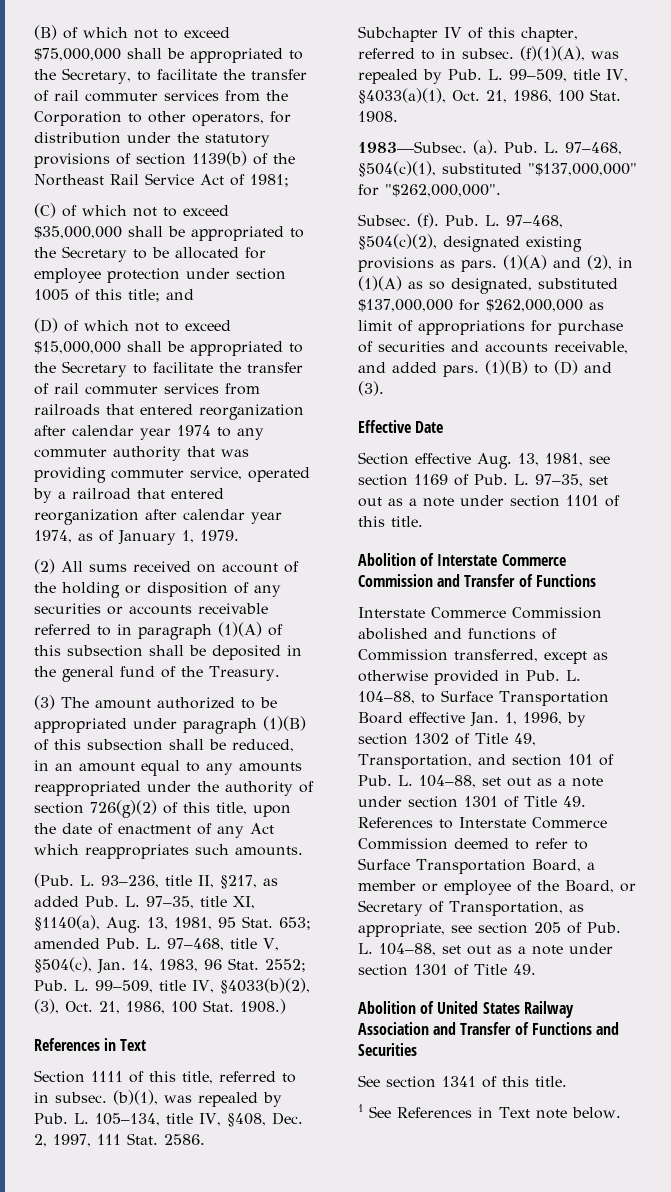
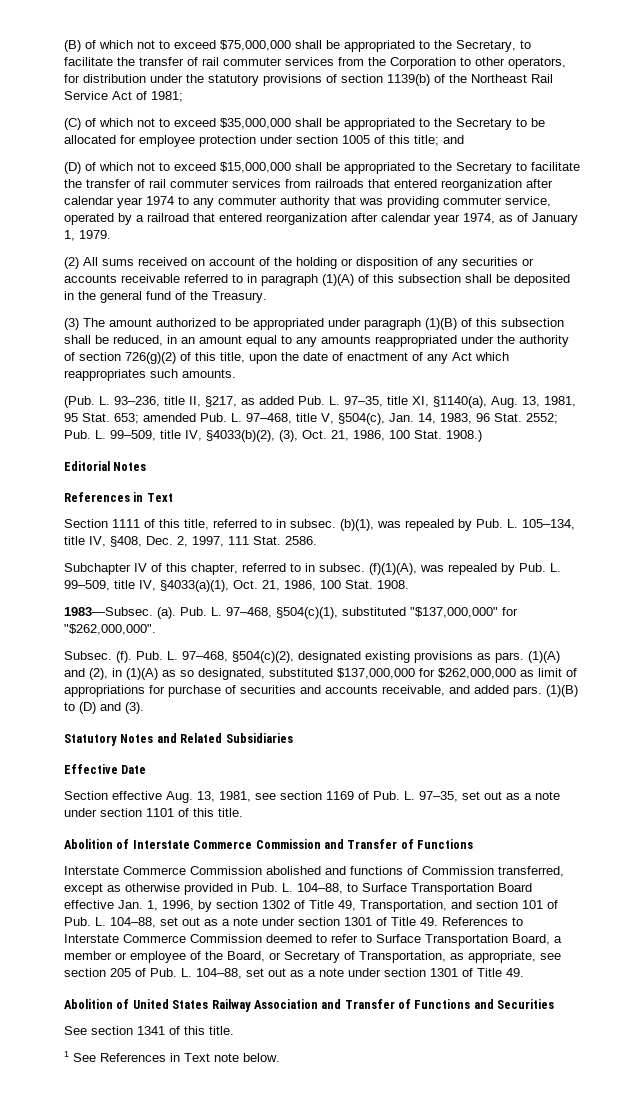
+ Editorial Notes
+ Statutory Notes and Related Subsidiaries

